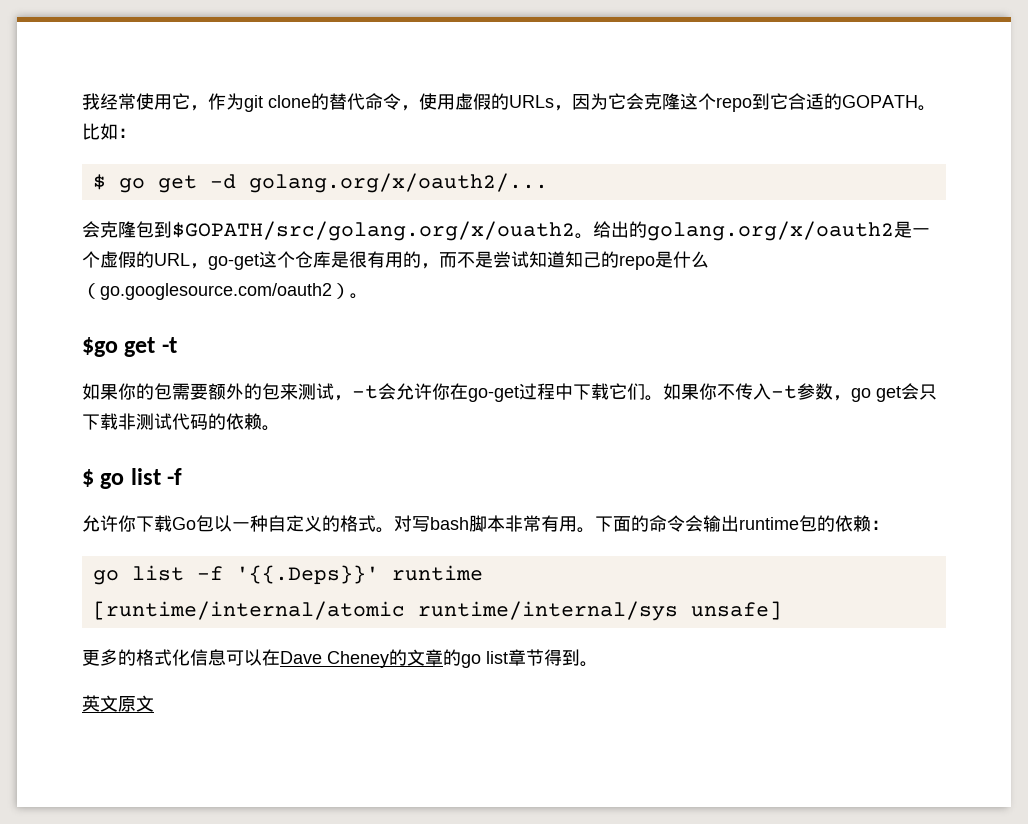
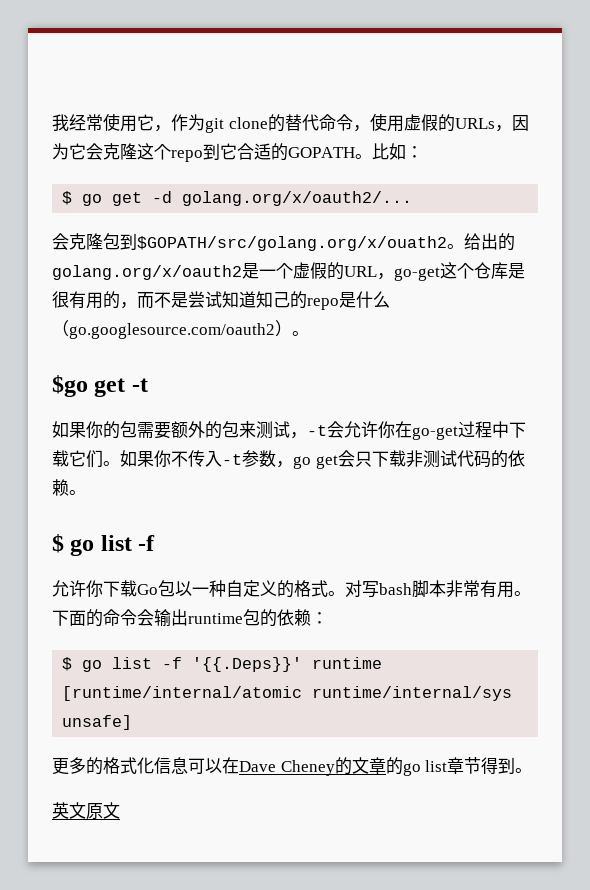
- go list -f '{{.Deps}}' runtime
+ $ go list -f '{{.Deps}}' runtime

